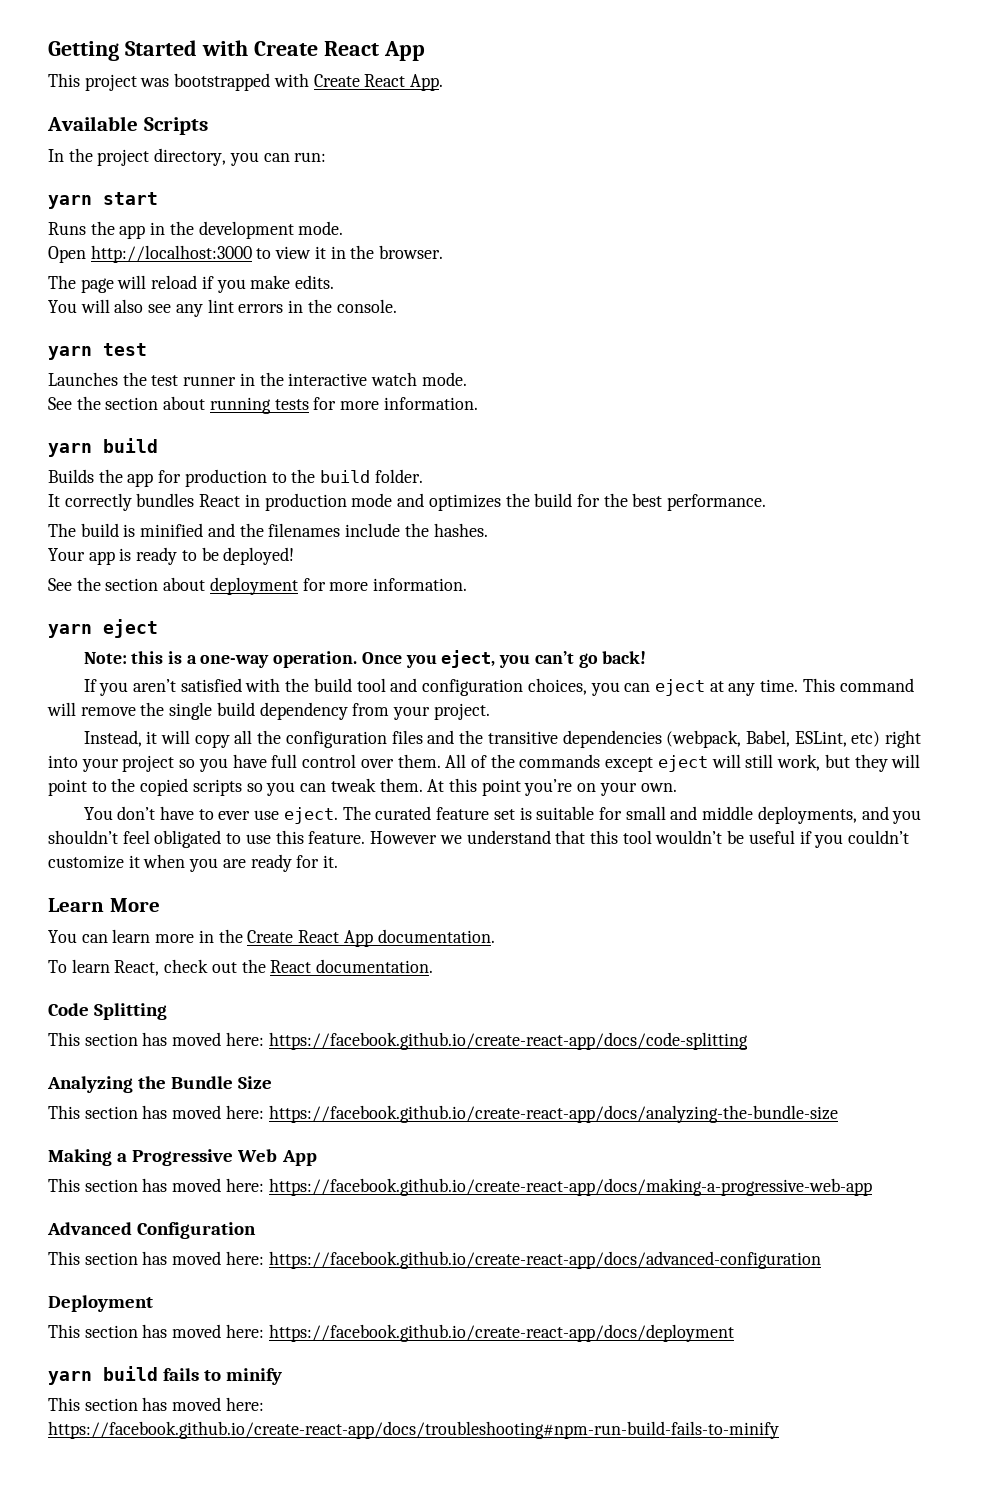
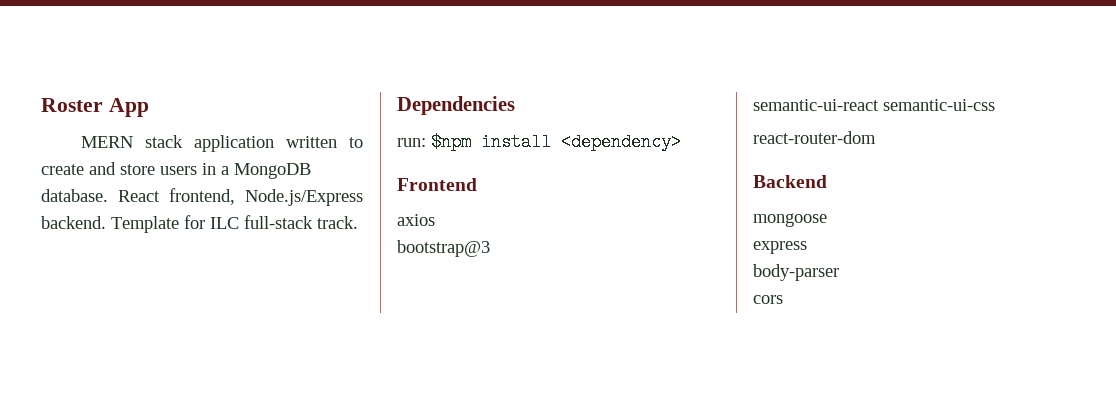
- Getting Started with Create React App
- This project was bootstrapped with Create React App.
- Available Scripts
- In the project directory, you can run:
- yarn start
- Runs the app in the development mode.
- Open http://localhost:3000 to view it in the browser.
- The page will reload if you make edits.
- You will also see any lint errors in the console.
- yarn test
- Launches the test runner in the interactive watch mode.
- See the section about running tests for more information.
- yarn build
- Builds the app for production to the build folder.
- It correctly bundles React in production mode and optimizes the build for the best performance.
- The build is minified and the filenames include the hashes.
- Your app is ready to be deployed!
- See the section about deployment for more information.
- yarn eject
- Note: this is a one-way operation. Once you eject, you can’t go back!
- If you aren’t satisfied with the build tool and configuration choices, you can eject at any time. This command will remove the single build dependency from your project.
- Instead, it will copy all the configuration files and the transitive dependencies (webpack, Babel, ESLint, etc) right into your project so you have full control over them. All of the commands except eject will still work, but they will point to the copied scripts so you can tweak them. At this point you’re on your own.
- You don’t have to ever use eject. The curated feature set is suitable for small and middle deployments, and you shouldn’t feel obligated to use this feature. However we understand that this tool wouldn’t be useful if you couldn’t customize it when you are ready for it.
- Learn More
- You can learn more in the Create React App documentation.
- To learn React, check out the React documentation.
- Code Splitting
- This section has moved here: https://facebook.github.io/create-react-app/docs/code-splitting
- Analyzing the Bundle Size
- This section has moved here: https://facebook.github.io/create-react-app/docs/analyzing-the-bundle-size
- Making a Progressive Web App
- This section has moved here: https://facebook.github.io/create-react-app/docs/making-a-progressive-web-app
- Advanced Configuration
- This section has moved here: https://facebook.github.io/create-react-app/docs/advanced-configuration
- Deployment
- This section has moved here: https://facebook.github.io/create-react-app/docs/deployment
- yarn build fails to minify
- This section has moved here: https://facebook.github.io/create-react-app/docs/troubleshooting#npm-run-build-fails-to-minify
+ Roster App
+ MERN stack application written to create and store users in a MongoDB database. React frontend, Node.js/Express backend. Template for ILC full-stack track.
+ Dependencies
+ run: $npm install <dependency>
+ Frontend
+ axios
+ bootstrap@3
+ semantic-ui-react semantic-ui-css
+ react-router-dom
+ Backend
+ mongoose
+ express
+ body-parser
+ cors

